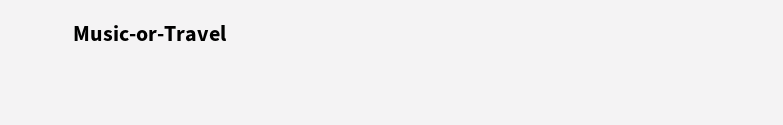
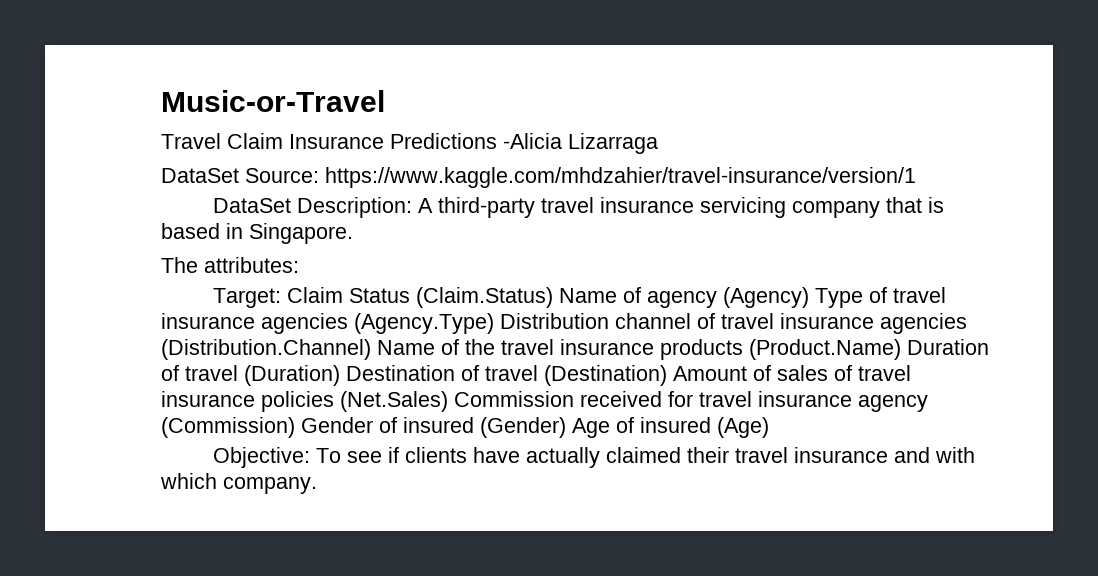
+ Travel Claim Insurance Predictions -Alicia Lizarraga
+ DataSet Source: https://www.kaggle.com/mhdzahier/travel-insurance/version/1
+ DataSet Description: A third-party travel insurance servicing company that is based in Singapore.
+ The attributes:
+ Target: Claim Status (Claim.Status) Name of agency (Agency) Type of travel insurance agencies (Agency.Type) Distribution channel of travel insurance agencies (Distribution.Channel) Name of the travel insurance products (Product.Name) Duration of travel (Duration) Destination of travel (Destination) Amount of sales of travel insurance policies (Net.Sales) Commission received for travel insurance agency (Commission) Gender of insured (Gender) Age of insured (Age)
+ Objective: To see if clients have actually claimed their travel insurance and with which company.

